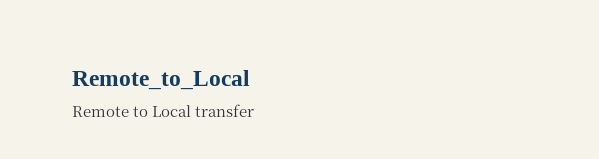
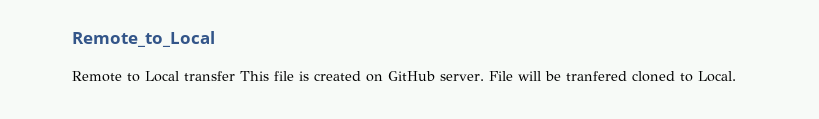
- Remote to Local transfer
+ Remote to Local transfer This file is created on GitHub server. File will be tranfered cloned to Local.

